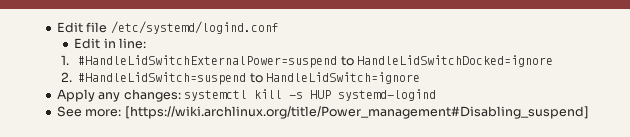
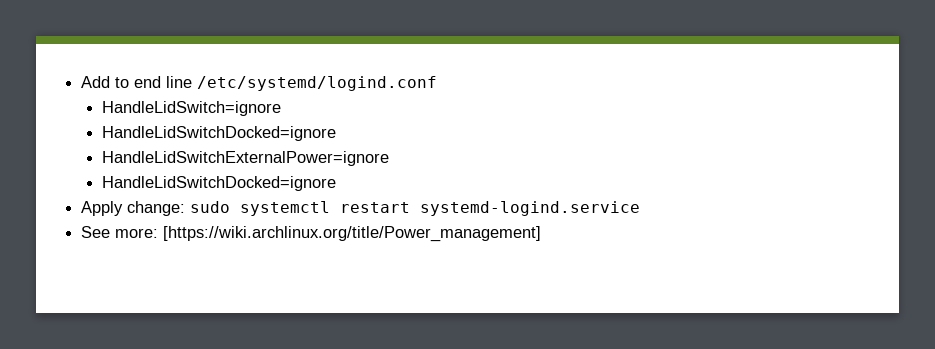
- Edit file /etc/systemd/logind.conf
- Edit in line:
- 1. #HandleLidSwitchExternalPower=suspend to HandleLidSwitchDocked=ignore
- 2. #HandleLidSwitch=suspend to HandleLidSwitch=ignore
- Apply any changes: systemctl kill -s HUP systemd-logind
+ Add to end line /etc/systemd/logind.conf
+ HandleLidSwitch=ignore
+ HandleLidSwitchDocked=ignore
+ HandleLidSwitchExternalPower=ignore
+ HandleLidSwitchDocked=ignore
+ Apply change: sudo systemctl restart systemd-logind.service
- See more: [https://wiki.archlinux.org/title/Power_management#Disabling_suspend]
+ See more: [https://wiki.archlinux.org/title/Power_management]

